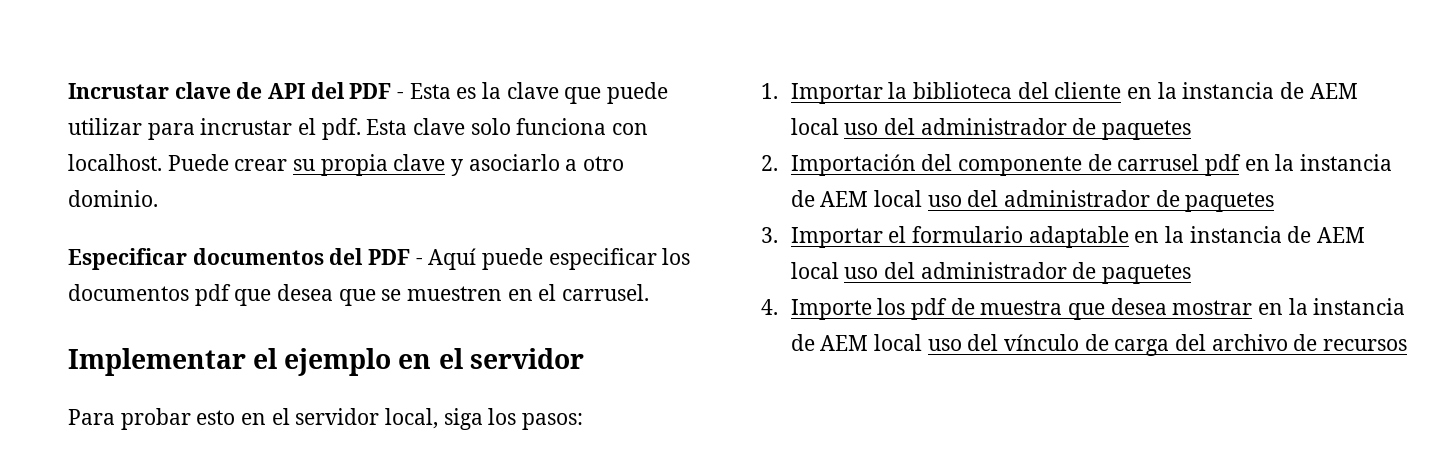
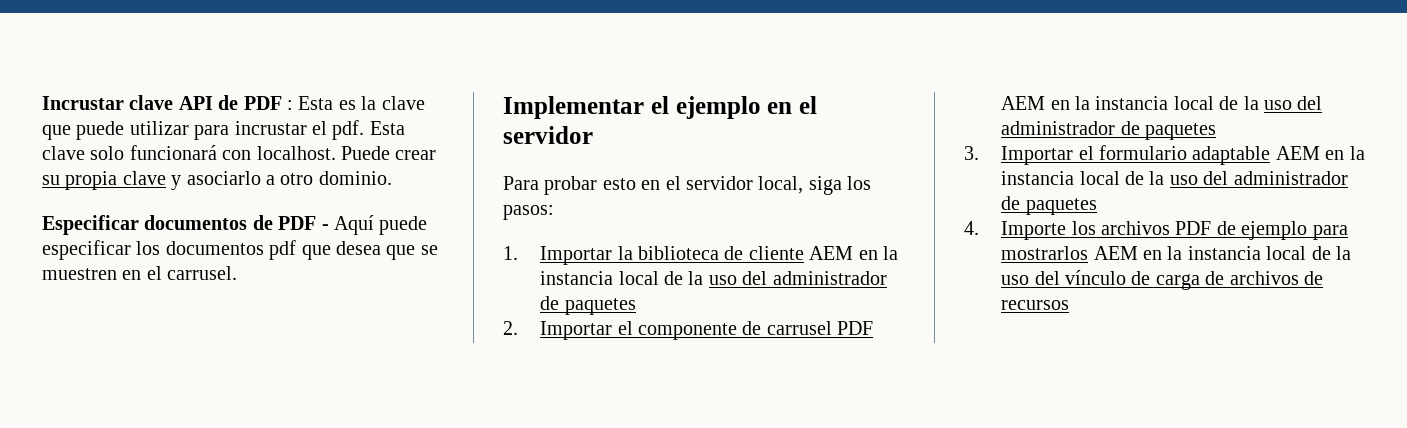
- Incrustar clave de API del PDF - Esta es la clave que puede utilizar para incrustar el pdf.
+ Incrustar clave API de PDF : Esta es la clave que puede utilizar para incrustar el pdf.
- Esta clave solo funciona con localhost.
+ Esta clave solo funcionará con localhost.
- Especificar documentos del PDF - Aquí puede especificar los documentos pdf que desea que se muestren en el carrusel.
+ Especificar documentos de PDF - Aquí puede especificar los documentos pdf que desea que se muestren en el carrusel.
- 1. Importar la biblioteca del cliente en la instancia de AEM local uso del administrador de paquetes
+ 1. Importar la biblioteca de cliente AEM en la instancia local de la uso del administrador de paquetes
- 2. Importación del componente de carrusel pdf en la instancia de AEM local uso del administrador de paquetes
+ 2. Importar el componente de carrusel PDF AEM en la instancia local de la uso del administrador de paquetes
- 3. Importar el formulario adaptable en la instancia de AEM local uso del administrador de paquetes
+ 3. Importar el formulario adaptable AEM en la instancia local de la uso del administrador de paquetes
- 4. Importe los pdf de muestra que desea mostrar en la instancia de AEM local uso del vínculo de carga del archivo de recursos
+ 4. Importe los archivos PDF de ejemplo para mostrarlos AEM en la instancia local de la uso del vínculo de carga de archivos de recursos

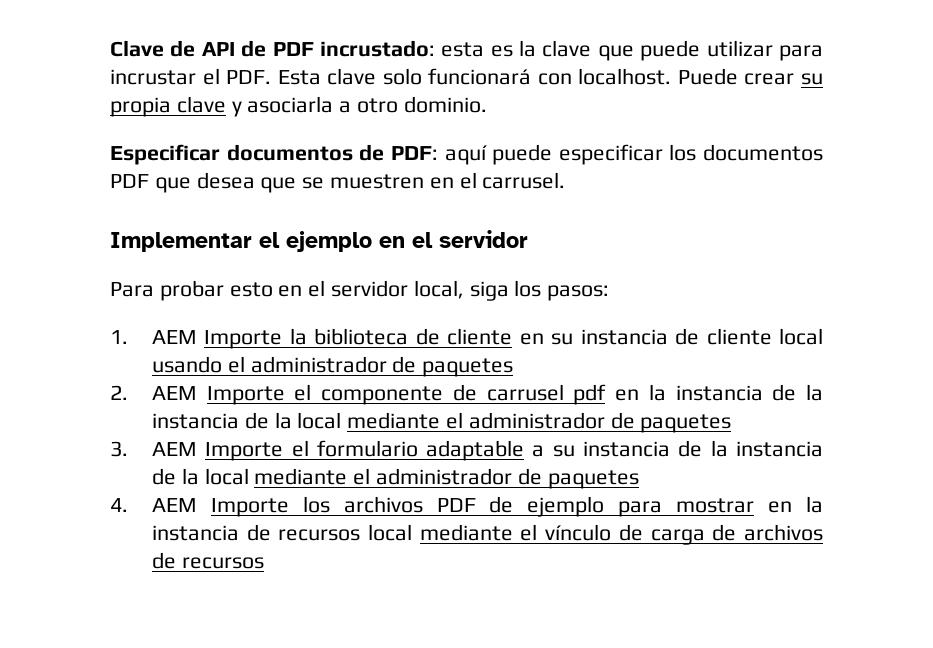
- Incrustar clave API de PDF : Esta es la clave que puede utilizar para incrustar el pdf. Esta clave solo funcionará con localhost.
+ Clave de API de PDF incrustado: esta es la clave que puede utilizar para incrustar el PDF. Esta clave solo funcionará con localhost.
- Puede crear su propia clave y asociarlo a otro dominio.
+ Puede crear su propia clave y asociarla a otro dominio.
- Especificar documentos de PDF - Aquí puede especificar los documentos pdf que desea que se muestren en el carrusel.
+ Especificar documentos de PDF: aquí puede especificar los documentos PDF que desea que se muestren en el carrusel.
- 1. Importar la biblioteca de cliente AEM en la instancia local de la uso del administrador de paquetes
+ 1. AEM Importe la biblioteca de cliente en su instancia de cliente local usando el administrador de paquetes
- 2. Importar el componente de carrusel PDF AEM en la instancia local de la uso del administrador de paquetes
+ 2. AEM Importe el componente de carrusel pdf en la instancia de la instancia de la local mediante el administrador de paquetes
- 3. Importar el formulario adaptable AEM en la instancia local de la uso del administrador de paquetes
+ 3. AEM Importe el formulario adaptable a su instancia de la instancia de la local mediante el administrador de paquetes
- 4. Importe los archivos PDF de ejemplo para mostrarlos AEM en la instancia local de la uso del vínculo de carga de archivos de recursos
+ 4. AEM Importe los archivos PDF de ejemplo para mostrar en la instancia de recursos local mediante el vínculo de carga de archivos de recursos

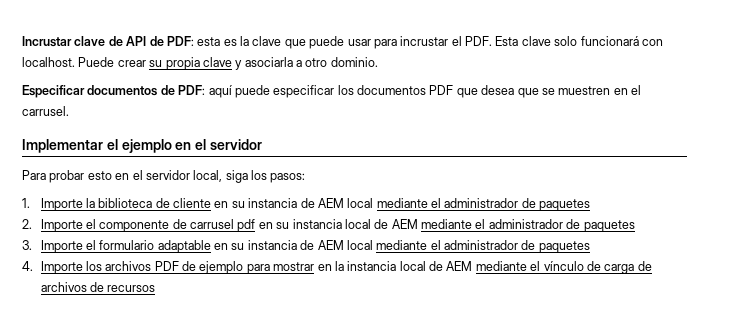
- Clave de API de PDF incrustado: esta es la clave que puede utilizar para incrustar el PDF. Esta clave solo funcionará con localhost.
+ Incrustar clave de API de PDF: esta es la clave que puede usar para incrustar el PDF. Esta clave solo funcionará con localhost.
- 1. AEM Importe la biblioteca de cliente en su instancia de cliente local usando el administrador de paquetes
- 2. AEM Importe el componente de carrusel pdf en la instancia de la instancia de la local mediante el administrador de paquetes
- 3. AEM Importe el formulario adaptable a su instancia de la instancia de la local mediante el administrador de paquetes
+ 1. Importe la biblioteca de cliente en su instancia de AEM local mediante el administrador de paquetes
+ 2. Importe el componente de carrusel pdf en su instancia local de AEM mediante el administrador de paquetes
+ 3. Importe el formulario adaptable en su instancia de AEM local mediante el administrador de paquetes
- 4. AEM Importe los archivos PDF de ejemplo para mostrar en la instancia de recursos local mediante el vínculo de carga de archivos de recursos
+ 4. Importe los archivos PDF de ejemplo para mostrar en la instancia local de AEM mediante el vínculo de carga de archivos de recursos

